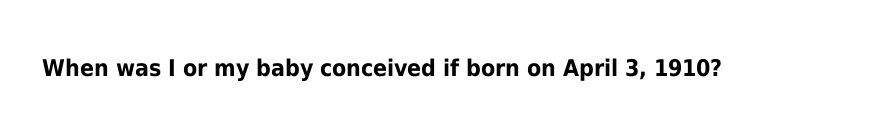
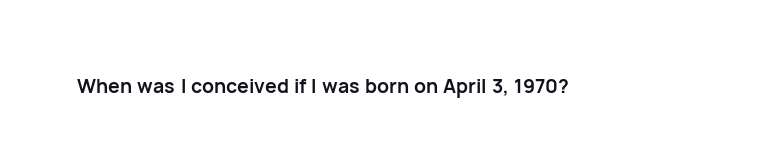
- When was I or my baby conceived if born on April 3, 1910?
+ When was I conceived if I was born on April 3, 1970?

